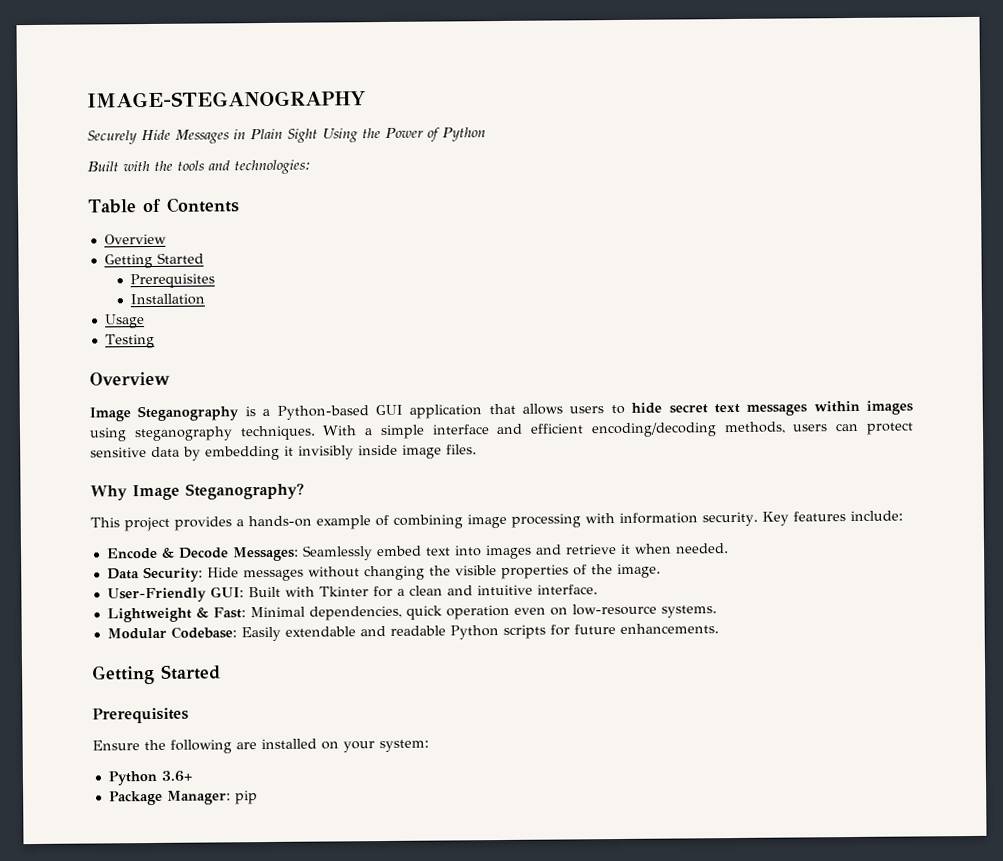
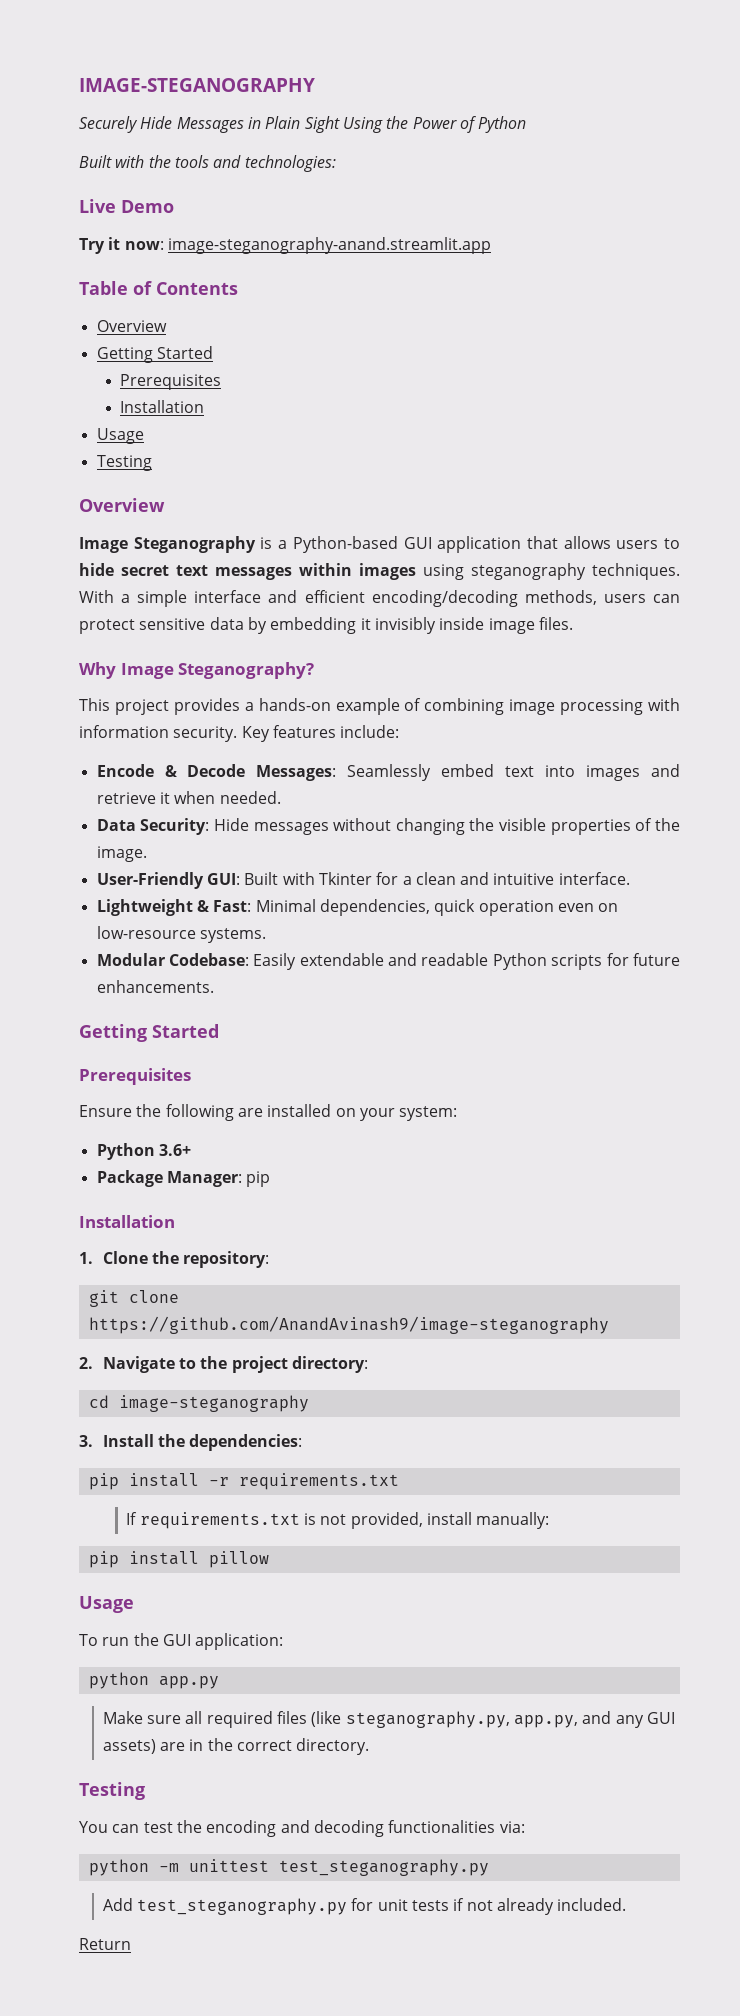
+ Live Demo
+ Try it now: image-steganography-anand.streamlit.app
  Package Manager: pip
+ Installation
+ 1. Clone the repository:
+ git clone https://github.com/AnandAvinash9/image-steganography
+ 2. Navigate to the project directory:
+ cd image-steganography
+ 3. Install the dependencies:
+ pip install -r requirements.txt
+ If requirements.txt is not provided, install manually:
+ pip install pillow
+ Usage
+ To run the GUI application:
+ python app.py
+ Make sure all required files (like steganography.py, app.py, and any GUI assets) are in the correct directory.
+ Testing
+ You can test the encoding and decoding functionalities via:
+ python -m unittest test_steganography.py
+ Add test_steganography.py for unit tests if not already included.
+ Return

